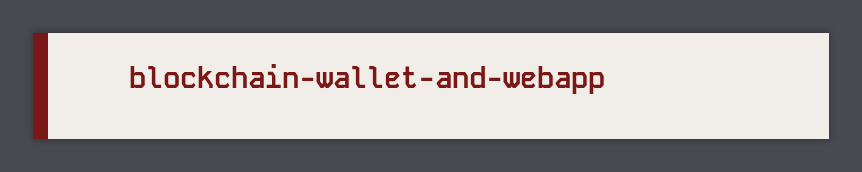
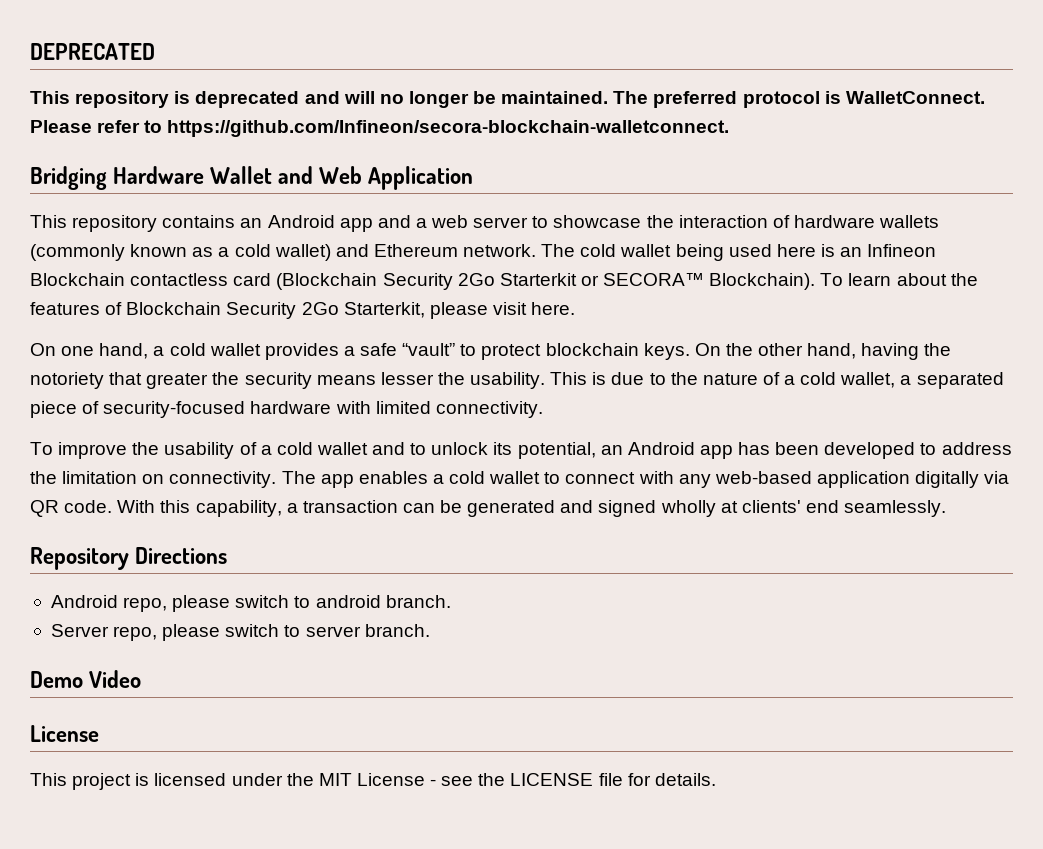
- blockchain-wallet-and-webapp
+ DEPRECATED
+ This repository is deprecated and will no longer be maintained. The preferred protocol is WalletConnect. Please refer to https://github.com/Infineon/secora-blockchain-walletconnect.
+ Bridging Hardware Wallet and Web Application
+ This repository contains an Android app and a web server to showcase the interaction of hardware wallets (commonly known as a cold wallet) and Ethereum network. The cold wallet being used here is an Infineon Blockchain contactless card (Blockchain Security 2Go Starterkit or SECORA™ Blockchain). To learn about the features of Blockchain Security 2Go Starterkit, please visit here.
+ On one hand, a cold wallet provides a safe “vault” to protect blockchain keys. On the other hand, having the notoriety that greater the security means lesser the usability. This is due to the nature of a cold wallet, a separated piece of security-focused hardware with limited connectivity.
+ To improve the usability of a cold wallet and to unlock its potential, an Android app has been developed to address the limitation on connectivity. The app enables a cold wallet to connect with any web-based application digitally via QR code. With this capability, a transaction can be generated and signed wholly at clients' end seamlessly.
+ Repository Directions
+ Android repo, please switch to android branch.
+ Server repo, please switch to server branch.
+ Demo Video
+ License
+ This project is licensed under the MIT License - see the LICENSE file for details.

